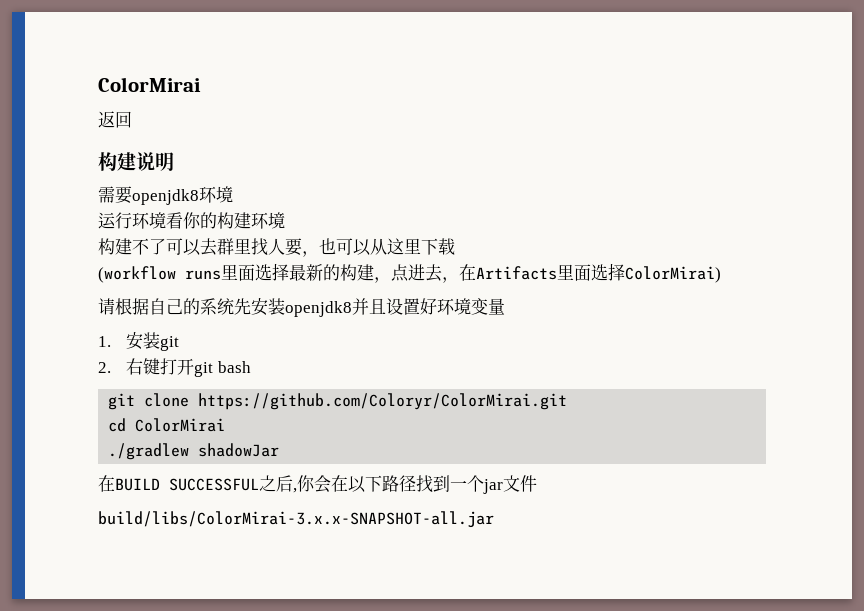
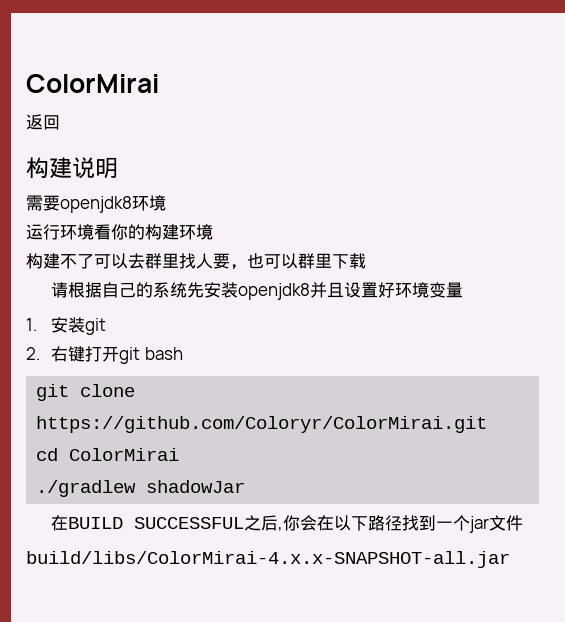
- 构建不了可以去群里找人要，也可以从这里下载
+ 构建不了可以去群里找人要，也可以群里下载
- (workflow runs里面选择最新的构建，点进去，在Artifacts里面选择ColorMirai)
- build/libs/ColorMirai-3.x.x-SNAPSHOT-all.jar
+ build/libs/ColorMirai-4.x.x-SNAPSHOT-all.jar

